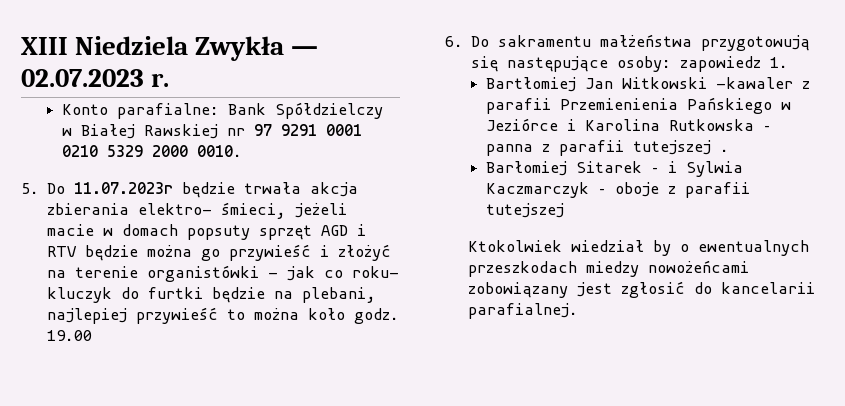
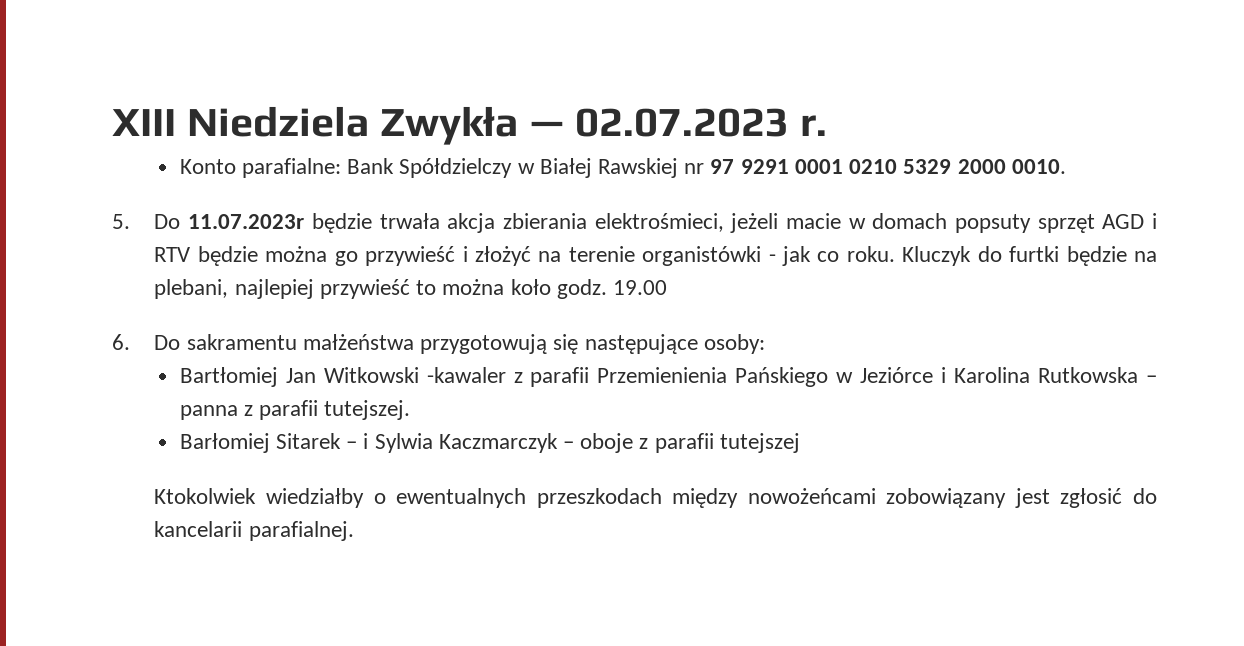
- 5. Do 11.07.2023r będzie trwała akcja zbierania elektro- śmieci, jeżeli macie w domach popsuty sprzęt AGD i RTV będzie można go przywieść i złożyć na terenie organistówki - jak co roku- kluczyk do furtki będzie na plebani, najlepiej przywieść to można koło godz.
+ 5. Do 11.07.2023r będzie trwała akcja zbierania elektrośmieci, jeżeli macie w domach popsuty sprzęt AGD i RTV będzie można go przywieść i złożyć na terenie organistówki - jak co roku. Kluczyk do furtki będzie na plebani, najlepiej przywieść to można koło godz.
- 6. Do sakramentu małżeństwa przygotowują się następujące osoby: zapowiedz 1.
+ 6. Do sakramentu małżeństwa przygotowują się następujące osoby:
- Bartłomiej Jan Witkowski -kawaler z parafii Przemienienia Pańskiego w Jeziórce i Karolina Rutkowska – panna z parafii tutejszej .
+ Bartłomiej Jan Witkowski -kawaler z parafii Przemienienia Pańskiego w Jeziórce i Karolina Rutkowska – panna z parafii tutejszej.
- Ktokolwiek wiedział by o ewentualnych przeszkodach miedzy nowożeńcami zobowiązany jest zgłosić do kancelarii parafialnej.
+ Ktokolwiek wiedziałby o ewentualnych przeszkodach między nowożeńcami zobowiązany jest zgłosić do kancelarii parafialnej.

